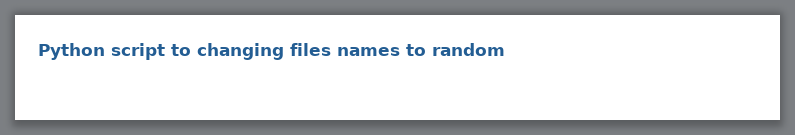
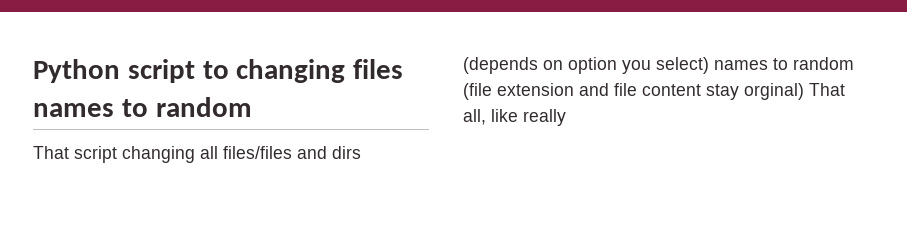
+ That script changing all files/files and dirs (depends on option you select) names to random (file extension and file content stay orginal) That all, like really

